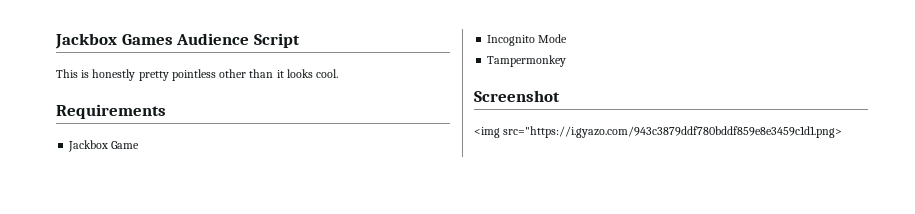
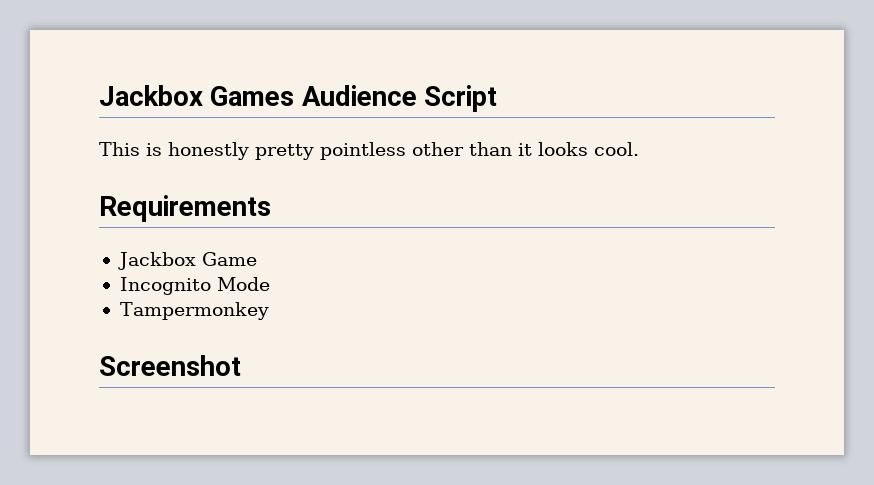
- <img src="https://i.gyazo.com/943c3879ddf780bddf859e8e3459c1d1.png>

